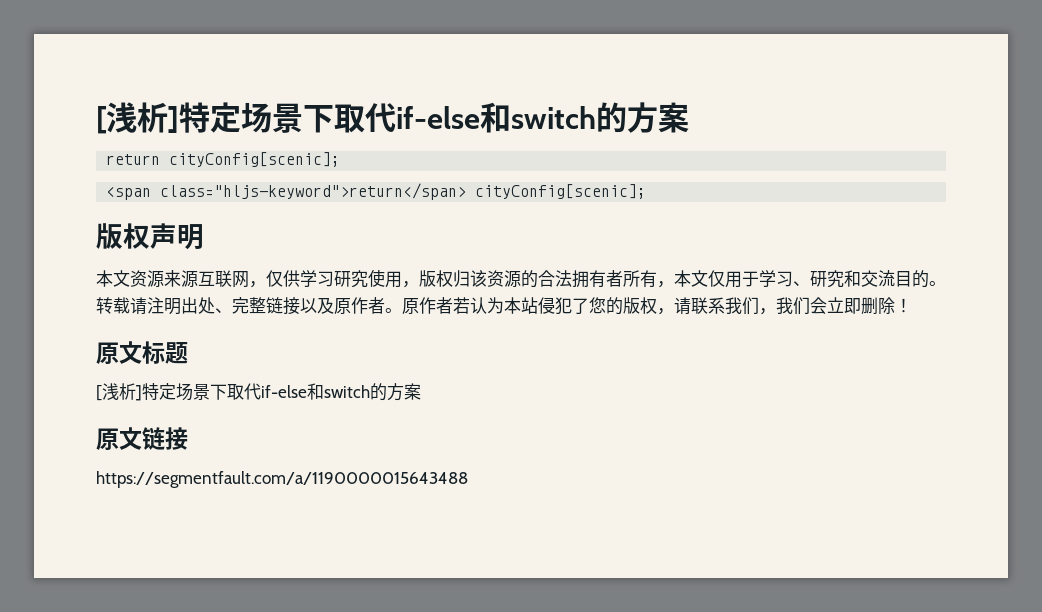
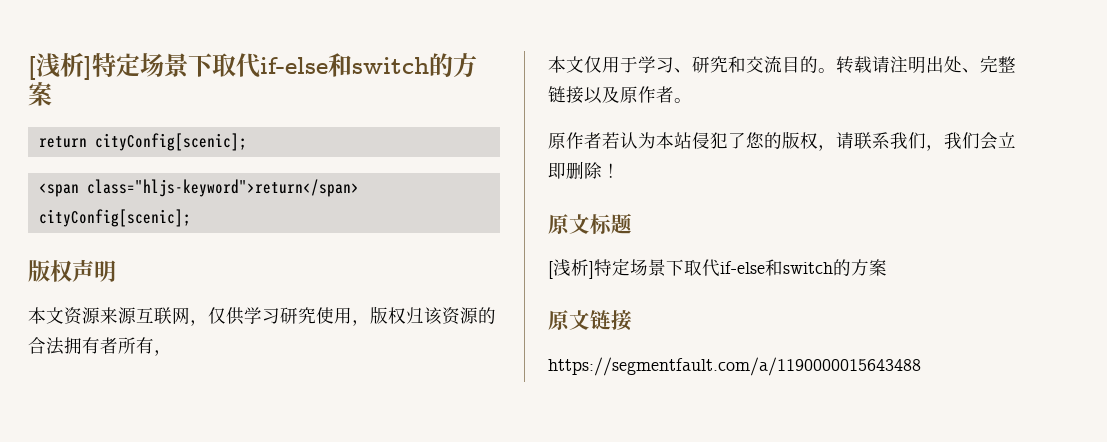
- 本文资源来源互联网，仅供学习研究使用，版权归该资源的合法拥有者所有，本文仅用于学习、研究和交流目的。
+ 本文资源来源互联网，仅供学习研究使用，版权归该资源的合法拥有者所有，
+ 本文仅用于学习、研究和交流目的。
- 转载请注明出处、完整链接以及原作者。原作者若认为本站侵犯了您的版权，请联系我们，我们会立即删除！
+ 转载请注明出处、完整链接以及原作者。
+ 原作者若认为本站侵犯了您的版权，请联系我们，我们会立即删除！

